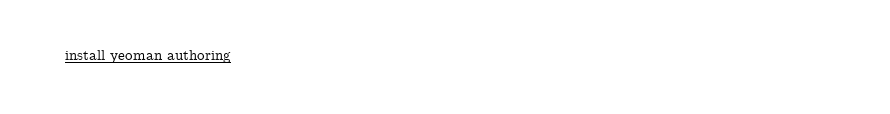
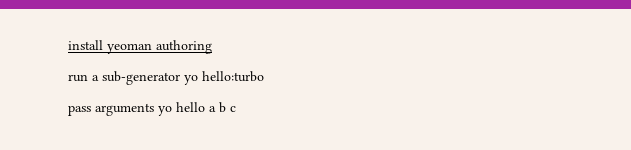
+ run a sub-generator yo hello:turbo
+ pass arguments yo hello a b c

